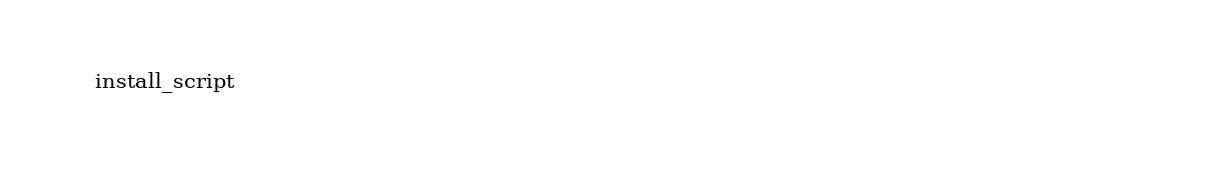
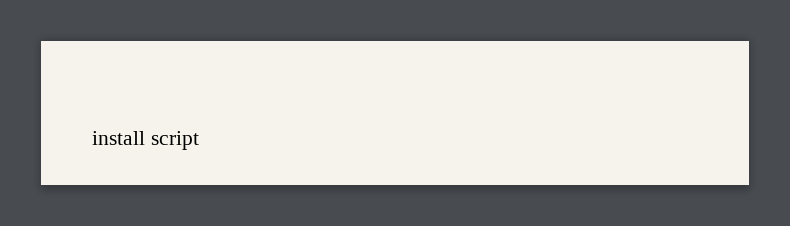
- install_script
+ install script

